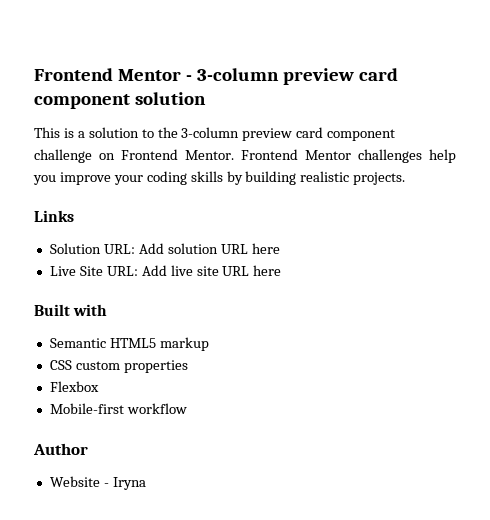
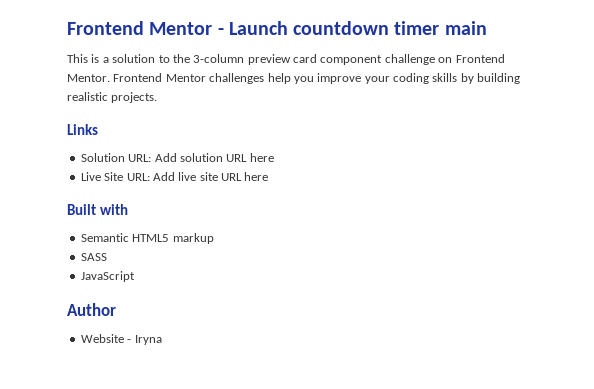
- Frontend Mentor - 3-column preview card component solution
+ Frontend Mentor - Launch countdown timer main
- CSS custom properties
- Flexbox
- Mobile-first workflow
+ SASS
+ JavaScript

